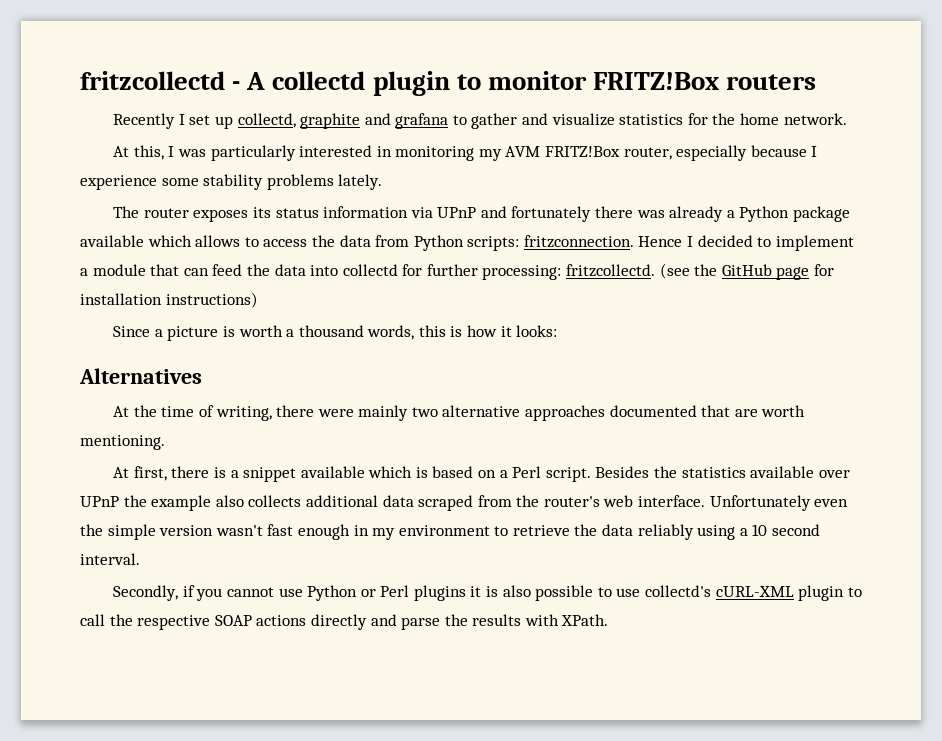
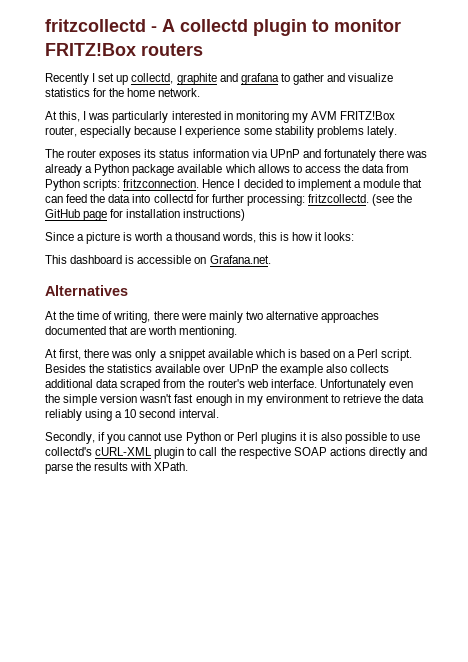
+ This dashboard is accessible on Grafana.net.
- At first, there is a snippet available which is based on a Perl script.
+ At first, there was only a snippet available which is based on a Perl script.

